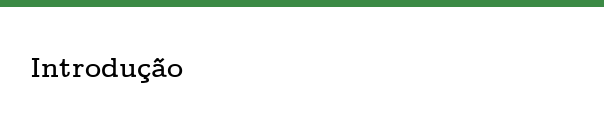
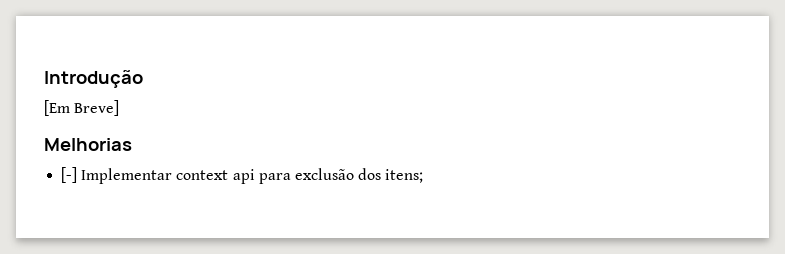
+ [Em Breve]
+ Melhorias
+ [-] Implementar context api para exclusão dos itens;

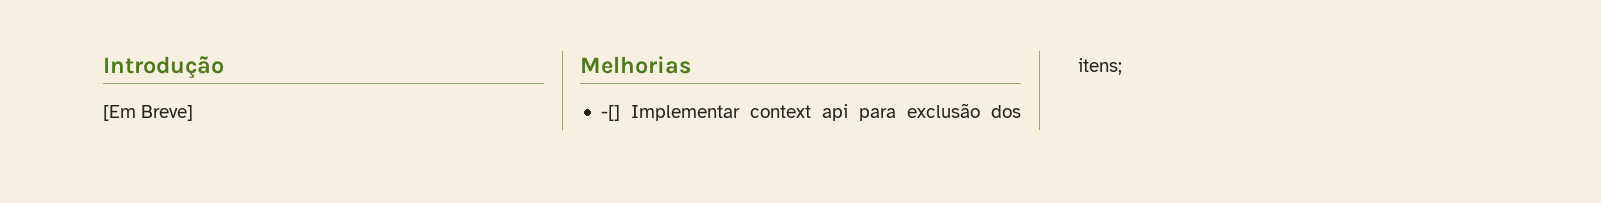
- [-] Implementar context api para exclusão dos itens;
+ -[] Implementar context api para exclusão dos itens;

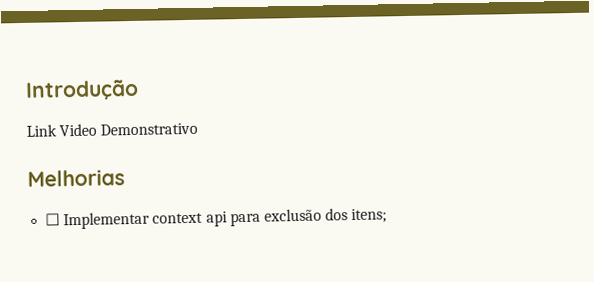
- [Em Breve]
+ Link Video Demonstrativo
- -[] Implementar context api para exclusão dos itens;
+ ☐ Implementar context api para exclusão dos itens;

